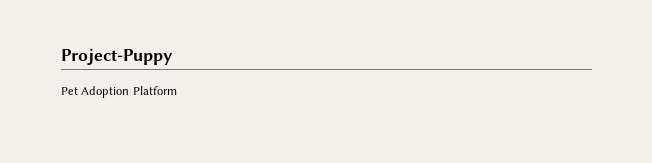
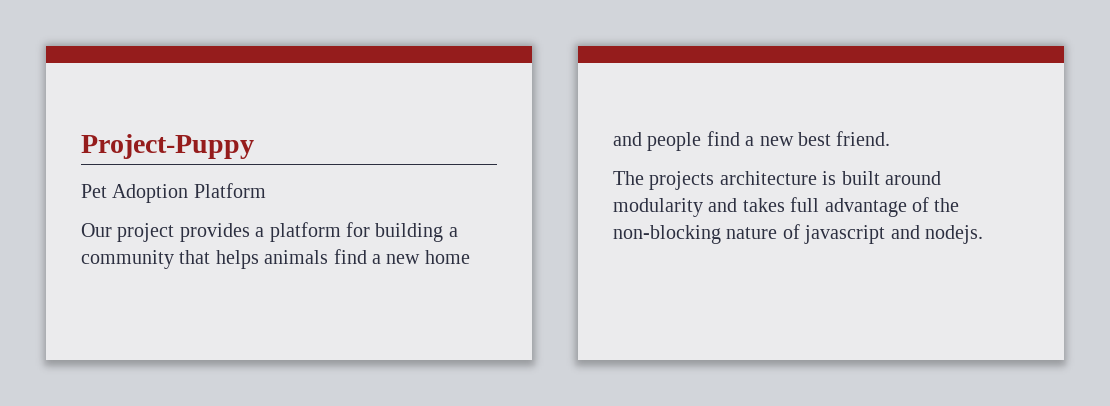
+ Our project provides a platform for building a community that helps animals find a new home and people find a new best friend.
+ The projects architecture is built around modularity and takes full advantage of the non-blocking nature of javascript and nodejs.

